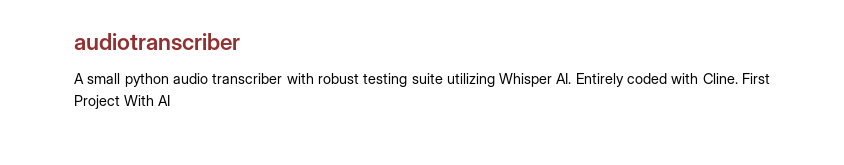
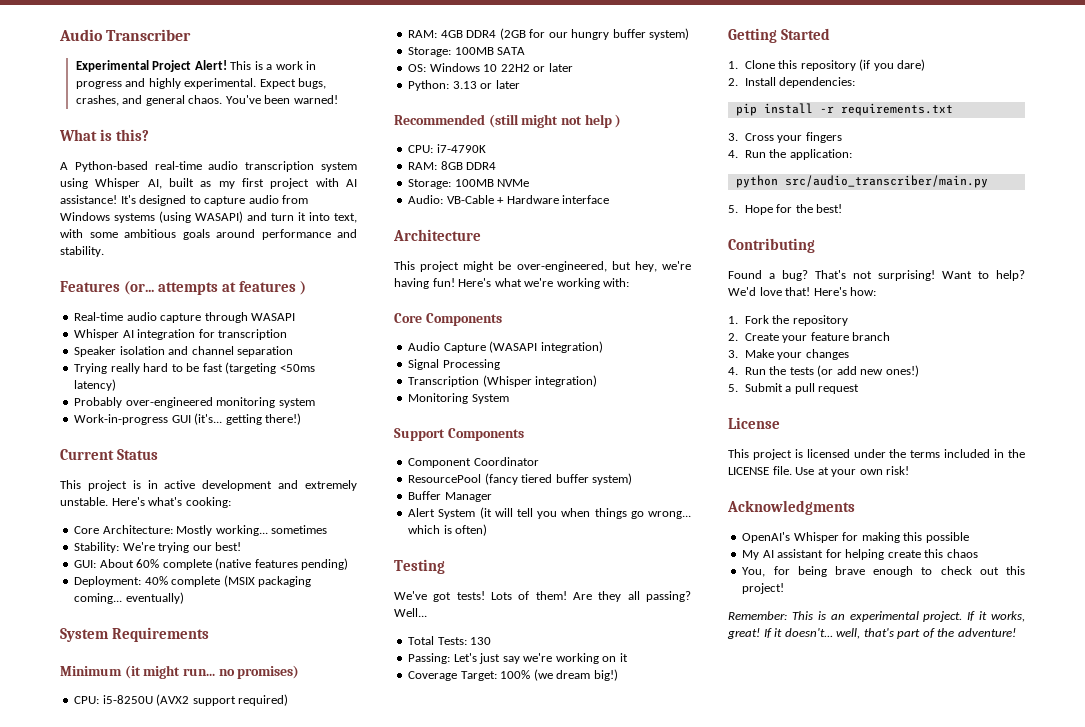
- audiotranscriber
- A small python audio transcriber with robust testing suite utilizing Whisper AI. Entirely coded with Cline. First Project With AI
+ Audio Transcriber
+ Experimental Project Alert! This is a work in progress and highly experimental. Expect bugs, crashes, and general chaos. You've been warned!
+ What is this?
+ A Python-based real-time audio transcription system using Whisper AI, built as my first project with AI assistance! It's designed to capture audio from Windows systems (using WASAPI) and turn it into text, with some ambitious goals around performance and stability.
+ Features (or... attempts at features )
+ Real-time audio capture through WASAPI
+ Whisper AI integration for transcription
+ Speaker isolation and channel separation
+ Trying really hard to be fast (targeting <50ms latency)
+ Probably over-engineered monitoring system
+ Work-in-progress GUI (it's... getting there!)
+ Current Status
+ This project is in active development and extremely unstable. Here's what's cooking:
+ Core Architecture: Mostly working... sometimes
+ Stability: We're trying our best!
+ GUI: About 60% complete (native features pending)
+ Deployment: 40% complete (MSIX packaging coming... eventually)
+ System Requirements
+ Minimum (it might run... no promises)
+ CPU: i5-8250U (AVX2 support required)
+ RAM: 4GB DDR4 (2GB for our hungry buffer system)
+ Storage: 100MB SATA
+ OS: Windows 10 22H2 or later
+ Python: 3.13 or later
+ Recommended (still might not help )
+ CPU: i7-4790K
+ RAM: 8GB DDR4
+ Storage: 100MB NVMe
+ Audio: VB-Cable + Hardware interface
+ Architecture
+ This project might be over-engineered, but hey, we're having fun! Here's what we're working with:
+ Core Components
+ Audio Capture (WASAPI integration)
+ Signal Processing
+ Transcription (Whisper integration)
+ Monitoring System
+ Support Components
+ Component Coordinator
+ ResourcePool (fancy tiered buffer system)
+ Buffer Manager
+ Alert System (it will tell you when things go wrong... which is often)
+ Testing
+ We've got tests! Lots of them! Are they all passing? Well...
+ Total Tests: 130
+ Passing: Let's just say we're working on it
+ Coverage Target: 100% (we dream big!)
+ Getting Started
+ 1. Clone this repository (if you dare)
+ 2. Install dependencies:
+ pip install -r requirements.txt
+ 3. Cross your fingers
+ 4. Run the application:
+ python src/audio_transcriber/main.py
+ 5. Hope for the best!
+ Contributing
+ Found a bug? That's not surprising! Want to help? We'd love that! Here's how:
+ 1. Fork the repository
+ 2. Create your feature branch
+ 3. Make your changes
+ 4. Run the tests (or add new ones!)
+ 5. Submit a pull request
+ License
+ This project is licensed under the terms included in the LICENSE file. Use at your own risk!
+ Acknowledgments
+ OpenAI's Whisper for making this possible
+ My AI assistant for helping create this chaos
+ You, for being brave enough to check out this project!
+ Remember: This is an experimental project. If it works, great! If it doesn't... well, that's part of the adventure!

